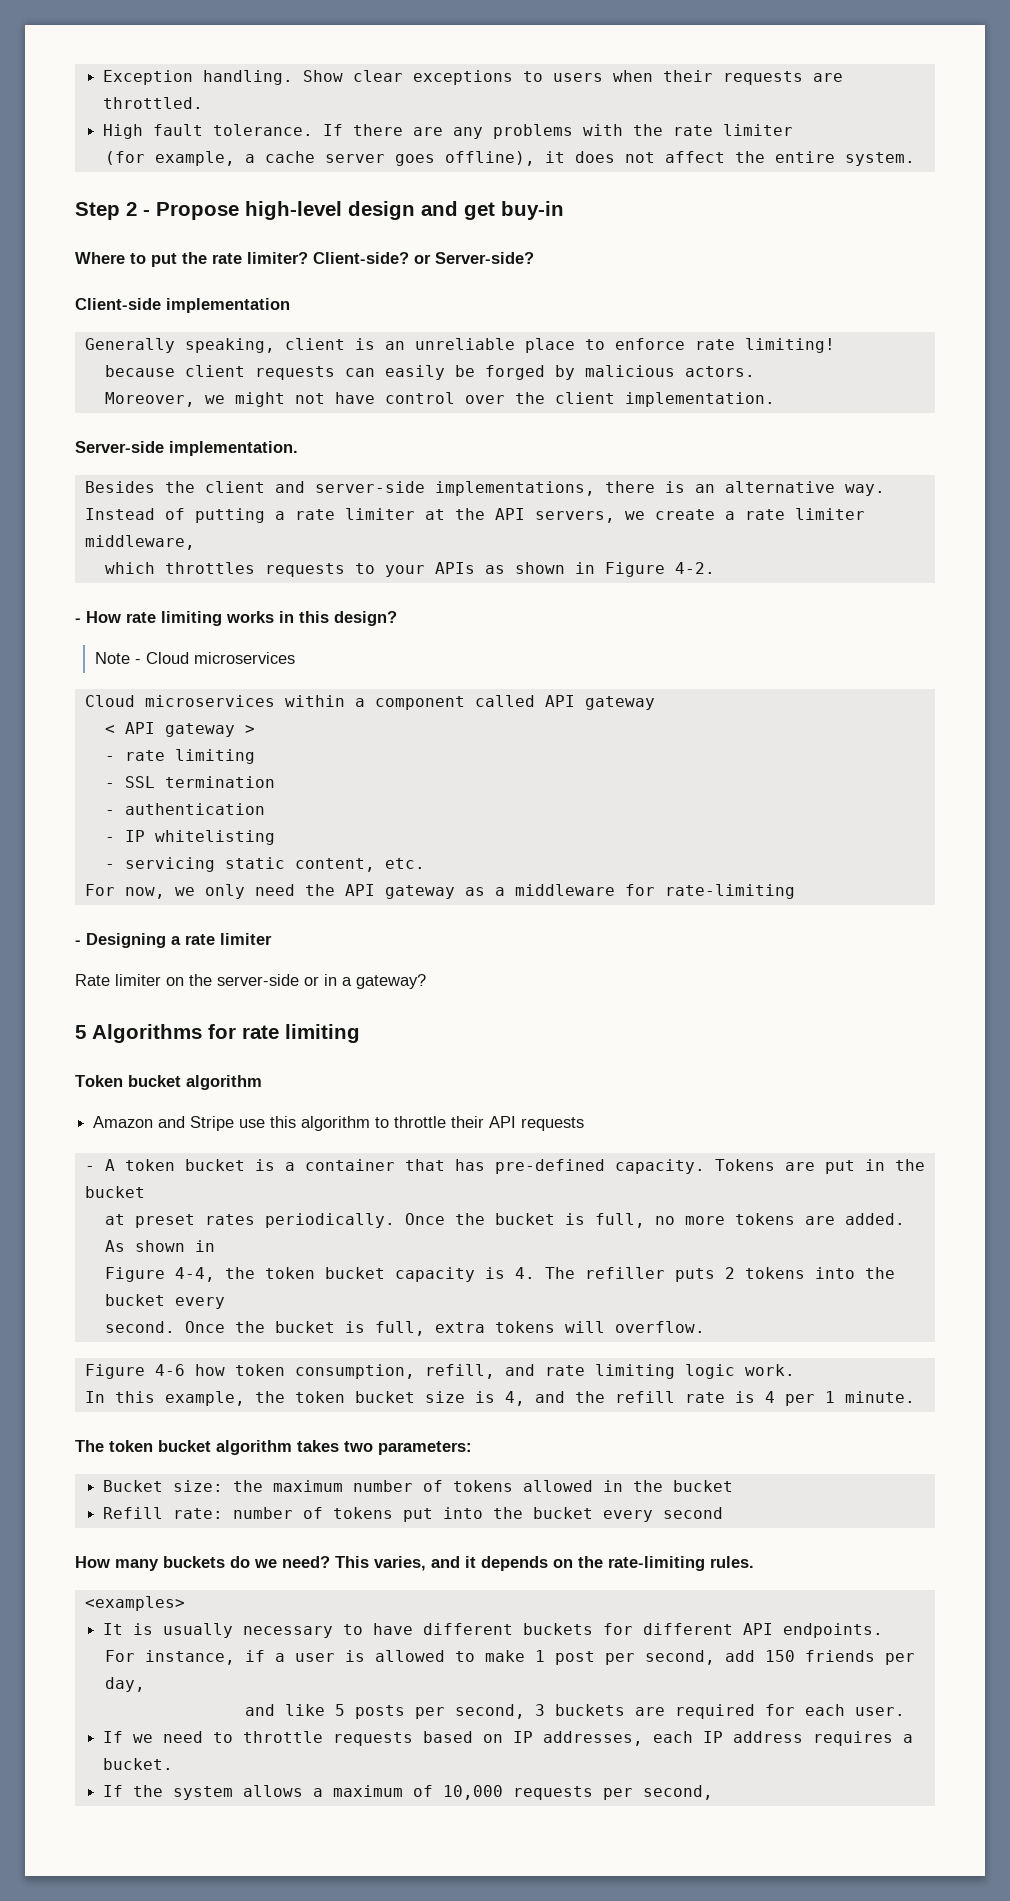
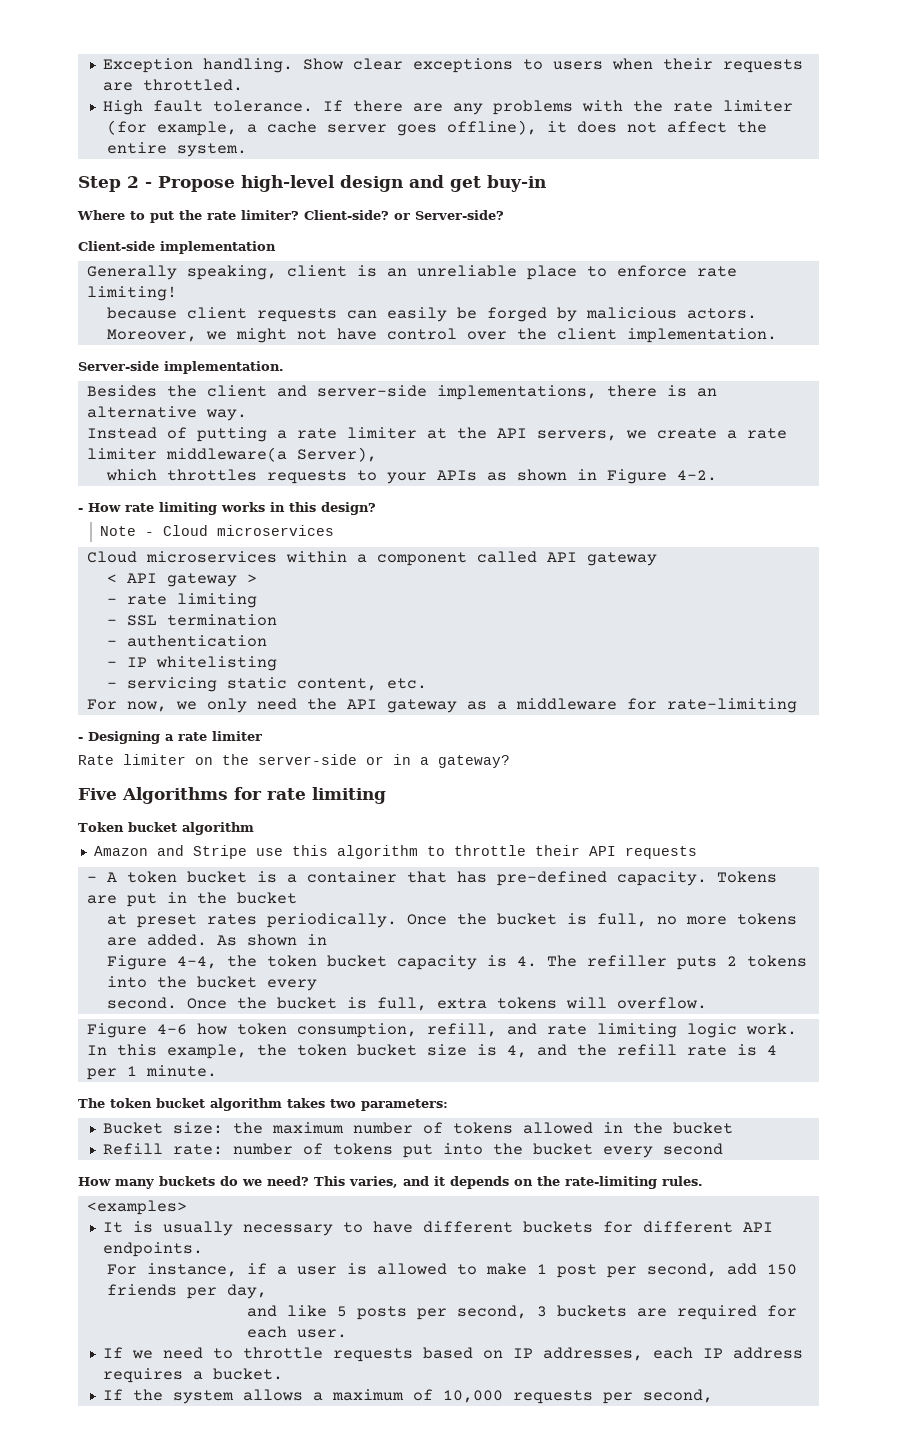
- Instead of putting a rate limiter at the API servers, we create a rate limiter middleware,
+ Instead of putting a rate limiter at the API servers, we create a rate limiter middleware(a Server),
- 5 Algorithms for rate limiting
+ Five Algorithms for rate limiting

